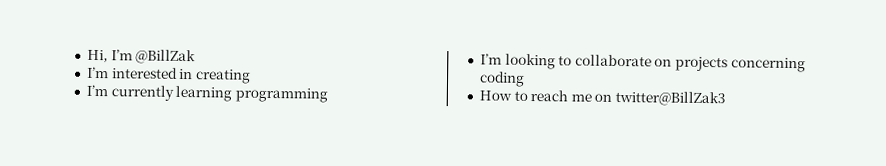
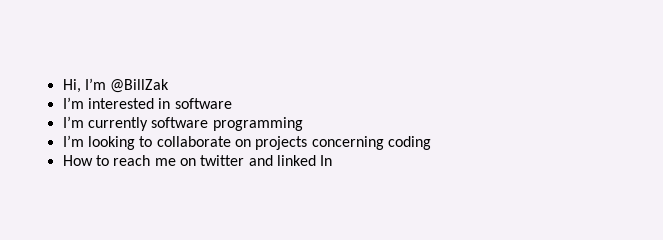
- I’m interested in creating
+ I’m interested in software
- I’m currently learning programming
+ I’m currently software programming
- How to reach me on twitter@BillZak3
+ How to reach me on twitter and linked In

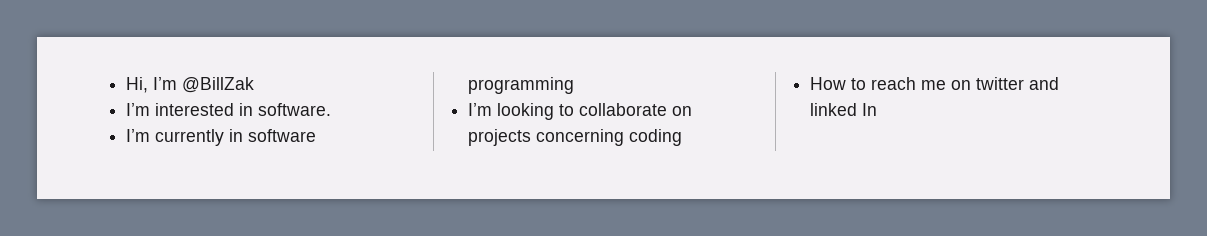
- I’m interested in software
+ I’m interested in software.
- I’m currently software programming
+ I’m currently in software programming

